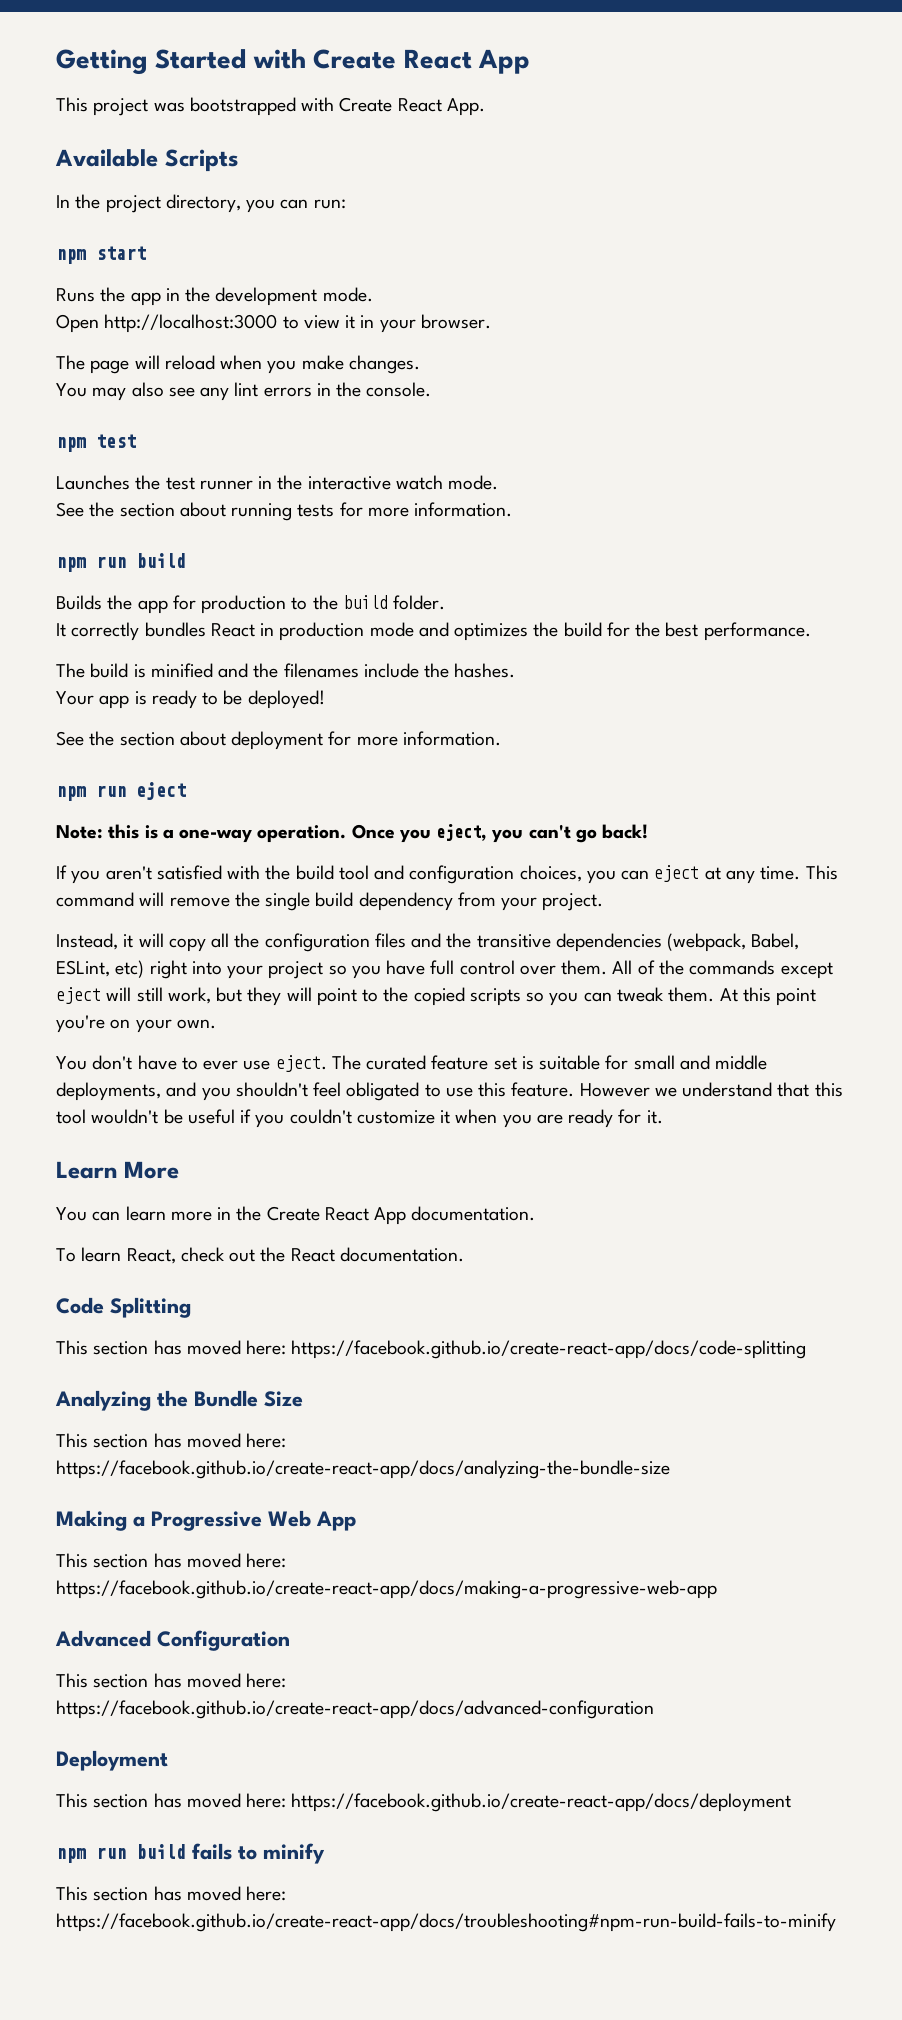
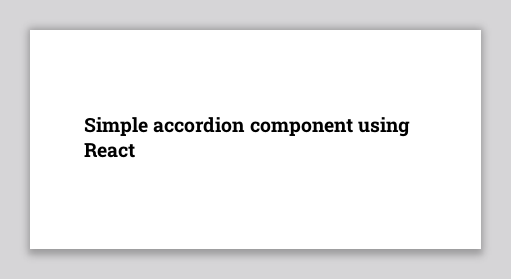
- Getting Started with Create React App
- This project was bootstrapped with Create React App.
- Available Scripts
- In the project directory, you can run:
- npm start
- Runs the app in the development mode.
- Open http://localhost:3000 to view it in your browser.
- The page will reload when you make changes.
- You may also see any lint errors in the console.
- npm test
- Launches the test runner in the interactive watch mode.
- See the section about running tests for more information.
- npm run build
- Builds the app for production to the build folder.
- It correctly bundles React in production mode and optimizes the build for the best performance.
- The build is minified and the filenames include the hashes.
- Your app is ready to be deployed!
- See the section about deployment for more information.
- npm run eject
- Note: this is a one-way operation. Once you eject, you can't go back!
- If you aren't satisfied with the build tool and configuration choices, you can eject at any time. This command will remove the single build dependency from your project.
- Instead, it will copy all the configuration files and the transitive dependencies (webpack, Babel, ESLint, etc) right into your project so you have full control over them. All of the commands except eject will still work, but they will point to the copied scripts so you can tweak them. At this point you're on your own.
- You don't have to ever use eject. The curated feature set is suitable for small and middle deployments, and you shouldn't feel obligated to use this feature. However we understand that this tool wouldn't be useful if you couldn't customize it when you are ready for it.
- Learn More
- You can learn more in the Create React App documentation.
- To learn React, check out the React documentation.
- Code Splitting
- This section has moved here: https://facebook.github.io/create-react-app/docs/code-splitting
- Analyzing the Bundle Size
- This section has moved here: https://facebook.github.io/create-react-app/docs/analyzing-the-bundle-size
- Making a Progressive Web App
- This section has moved here: https://facebook.github.io/create-react-app/docs/making-a-progressive-web-app
- Advanced Configuration
- This section has moved here: https://facebook.github.io/create-react-app/docs/advanced-configuration
- Deployment
- This section has moved here: https://facebook.github.io/create-react-app/docs/deployment
- npm run build fails to minify
- This section has moved here: https://facebook.github.io/create-react-app/docs/troubleshooting#npm-run-build-fails-to-minify
+ Simple accordion component using React

